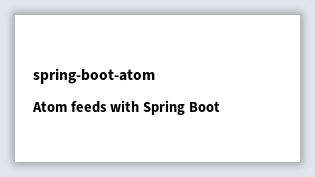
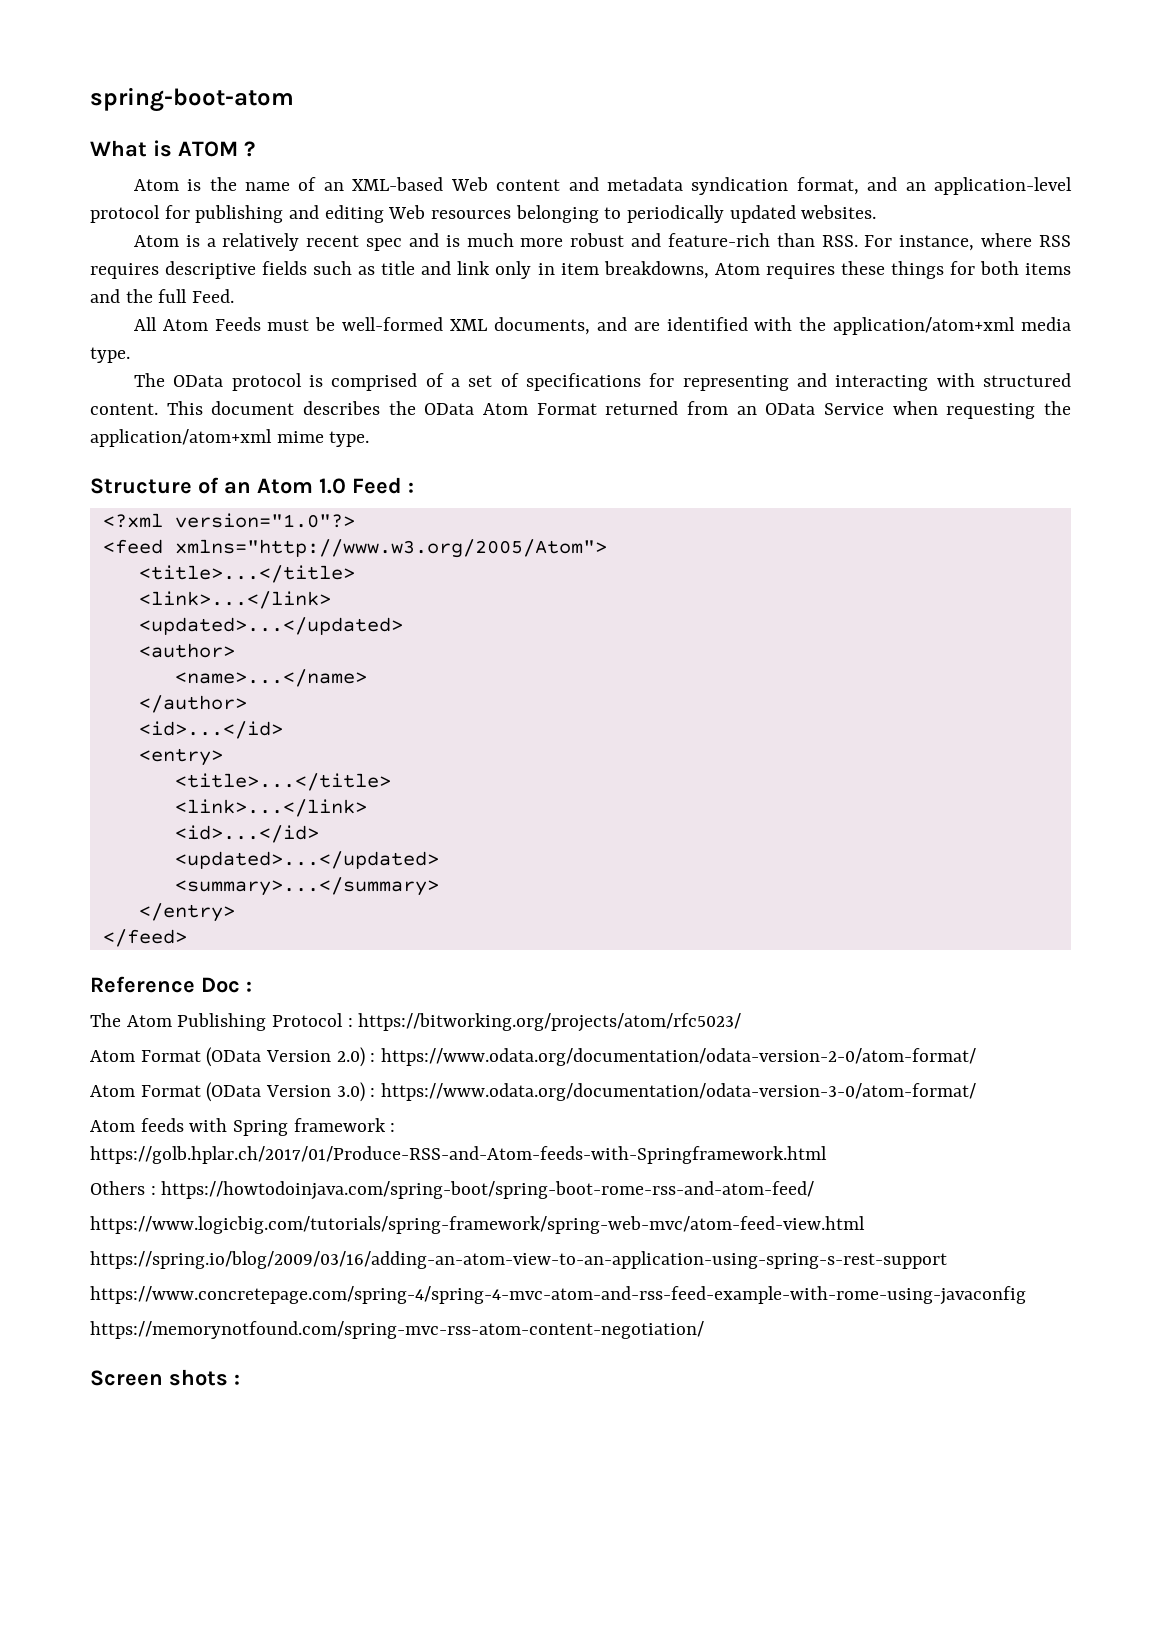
- Atom feeds with Spring Boot
+ What is ATOM ?
+ Atom is the name of an XML-based Web content and metadata syndication format, and an application-level protocol for publishing and editing Web resources belonging to periodically updated websites.
+ Atom is a relatively recent spec and is much more robust and feature-rich than RSS. For instance, where RSS requires descriptive fields such as title and link only in item breakdowns, Atom requires these things for both items and the full Feed.
+ All Atom Feeds must be well-formed XML documents, and are identified with the application/atom+xml media type.
+ The OData protocol is comprised of a set of specifications for representing and interacting with structured content. This document describes the OData Atom Format returned from an OData Service when requesting the application/atom+xml mime type.
+ Structure of an Atom 1.0 Feed :
+ <?xml version="1.0"?>
+ <feed xmlns="http://www.w3.org/2005/Atom">
+ <title>...</title>
+ <link>...</link>
+ <updated>...</updated>
+ <author>
+ <name>...</name>
+ </author>
+ <id>...</id>
+ <entry>
+ <title>...</title>
+ <link>...</link>
+ <id>...</id>
+ <updated>...</updated>
+ <summary>...</summary>
+ </entry>
+ </feed>
+ Reference Doc :
+ The Atom Publishing Protocol : https://bitworking.org/projects/atom/rfc5023/
+ Atom Format (OData Version 2.0) : https://www.odata.org/documentation/odata-version-2-0/atom-format/
+ Atom Format (OData Version 3.0) : https://www.odata.org/documentation/odata-version-3-0/atom-format/
+ Atom feeds with Spring framework : https://golb.hplar.ch/2017/01/Produce-RSS-and-Atom-feeds-with-Springframework.html
+ Others : https://howtodoinjava.com/spring-boot/spring-boot-rome-rss-and-atom-feed/
+ https://www.logicbig.com/tutorials/spring-framework/spring-web-mvc/atom-feed-view.html
+ https://spring.io/blog/2009/03/16/adding-an-atom-view-to-an-application-using-spring-s-rest-support
+ https://www.concretepage.com/spring-4/spring-4-mvc-atom-and-rss-feed-example-with-rome-using-javaconfig
+ https://memorynotfound.com/spring-mvc-rss-atom-content-negotiation/
+ Screen shots :

